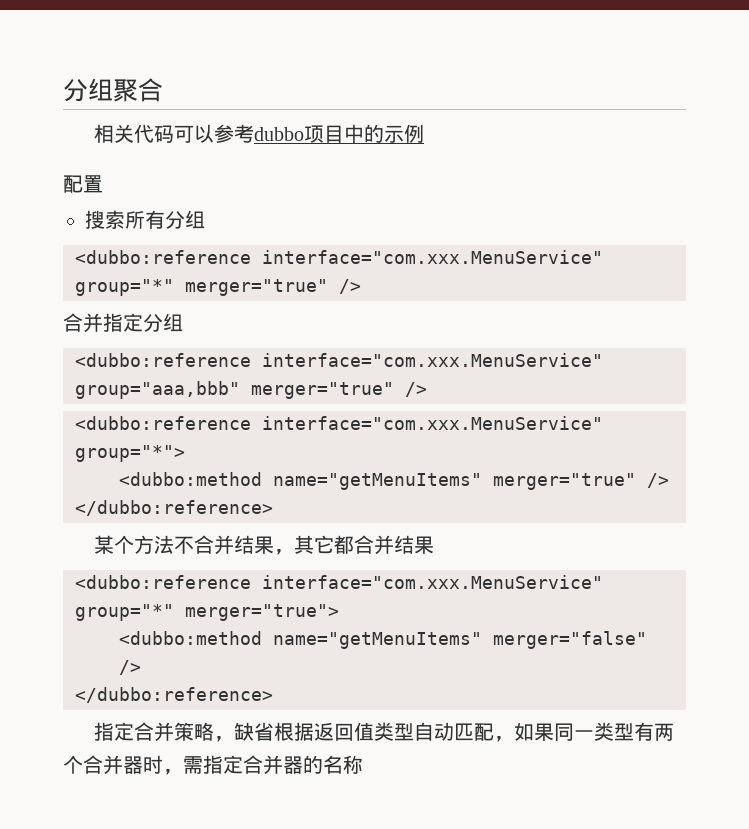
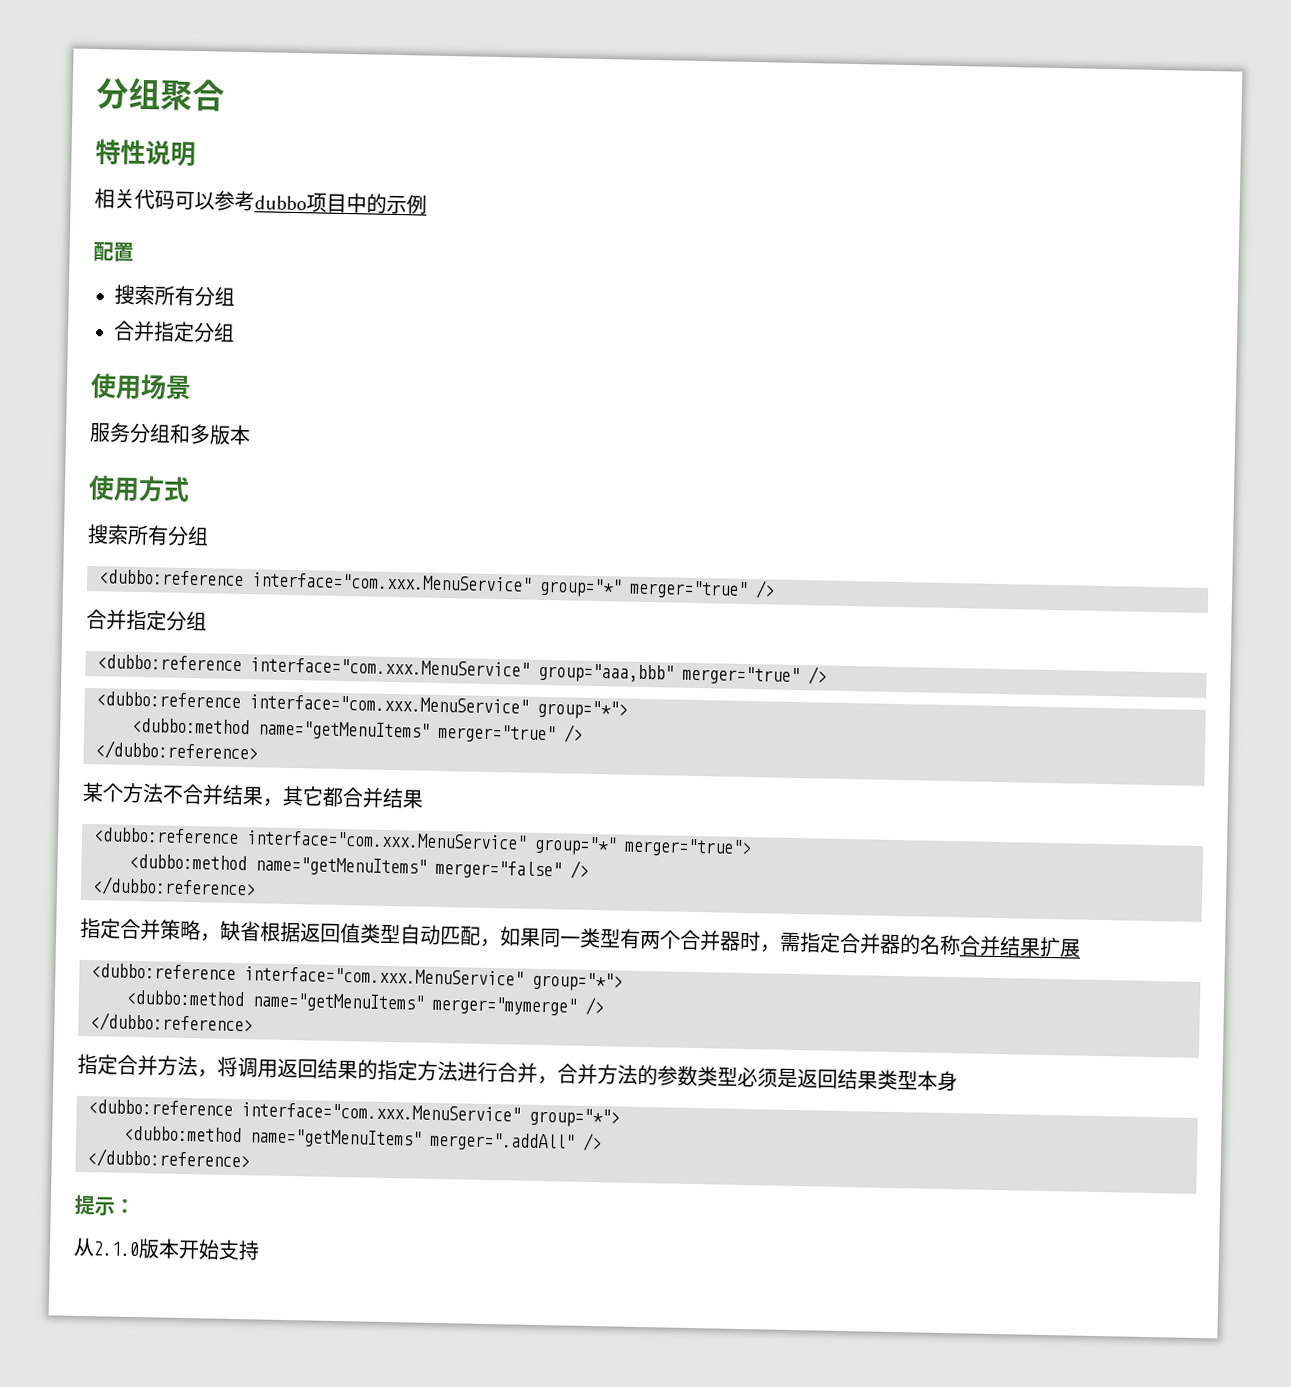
+ 特性说明
  配置
+ 搜索所有分组
+ 合并指定分组
+ 使用场景
+ 服务分组和多版本
+ 使用方式
- 指定合并策略，缺省根据返回值类型自动匹配，如果同一类型有两个合并器时，需指定合并器的名称
+ 指定合并策略，缺省根据返回值类型自动匹配，如果同一类型有两个合并器时，需指定合并器的名称合并结果扩展
+ <dubbo:reference interface="com.xxx.MenuService" group="*">
+ <dubbo:method name="getMenuItems" merger="mymerge" />
+ </dubbo:reference>
+ 指定合并方法，将调用返回结果的指定方法进行合并，合并方法的参数类型必须是返回结果类型本身
+ <dubbo:reference interface="com.xxx.MenuService" group="*">
+ <dubbo:method name="getMenuItems" merger=".addAll" />
+ </dubbo:reference>
+ 提示：
+ 从2.1.0版本开始支持

